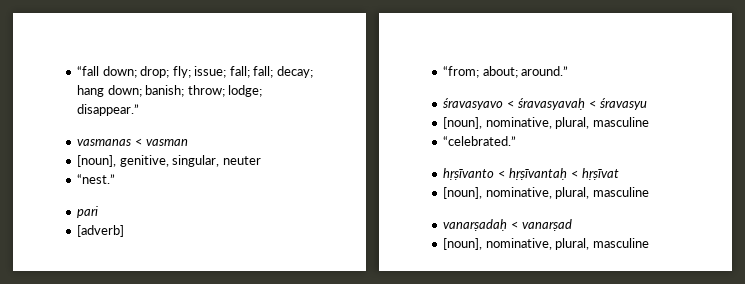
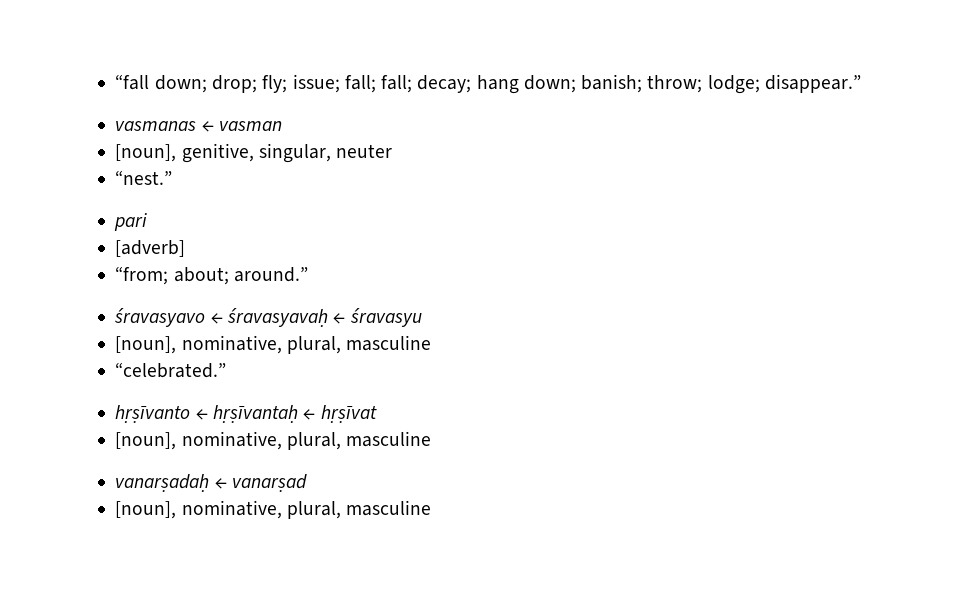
- vasmanas < vasman
+ vasmanas ← vasman
- śravasyavo < śravasyavaḥ < śravasyu
+ śravasyavo ← śravasyavaḥ ← śravasyu
- hṛṣīvanto < hṛṣīvantaḥ < hṛṣīvat
+ hṛṣīvanto ← hṛṣīvantaḥ ← hṛṣīvat
- vanarṣadaḥ < vanarṣad
+ vanarṣadaḥ ← vanarṣad

